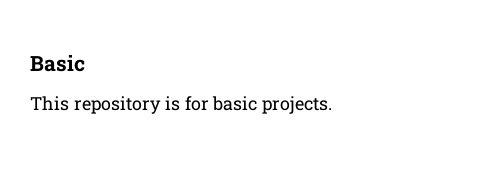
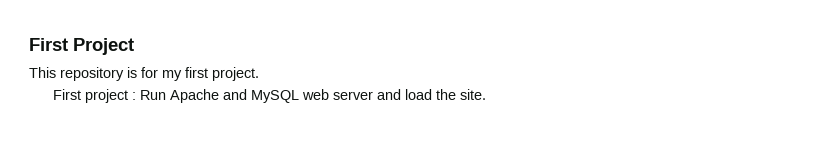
- Basic
+ First Project
- This repository is for basic projects.
+ This repository is for my first project.
+ First project : Run Apache and MySQL web server and load the site.

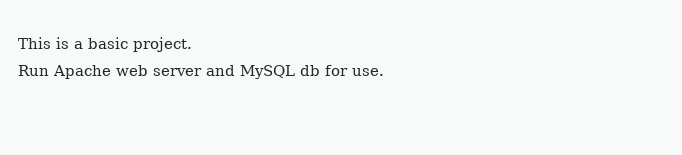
- First Project
- This repository is for my first project.
- First project : Run Apache and MySQL web server and load the site.
+ This is a basic project.
+ Run Apache web server and MySQL db for use.

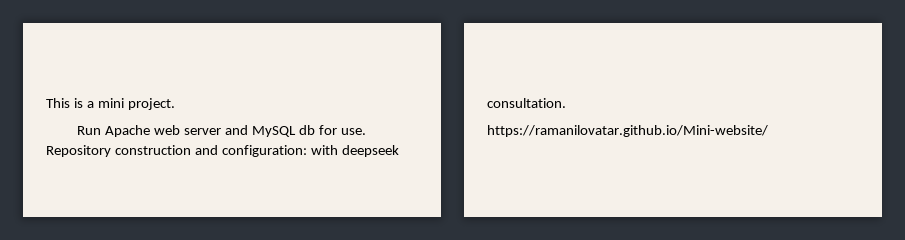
- This is a basic project.
+ This is a mini project.
+ Repository construction and configuration: with deepseek consultation.
+ https://ramanilovatar.github.io/Mini-website/

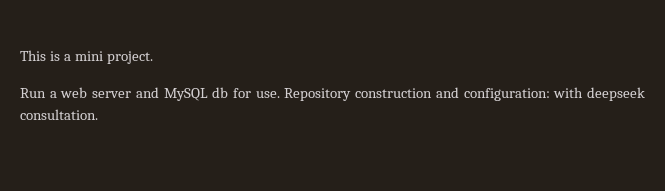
- Run Apache web server and MySQL db for use.
+ Run a web server and MySQL db for use.
- https://ramanilovatar.github.io/Mini-website/

